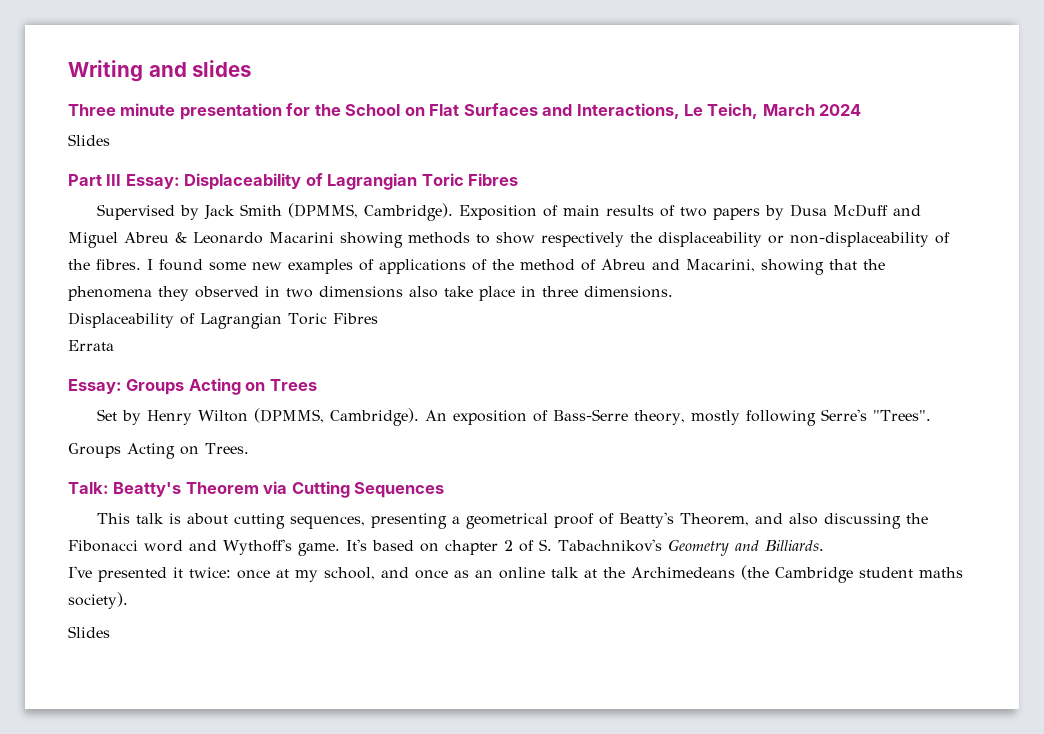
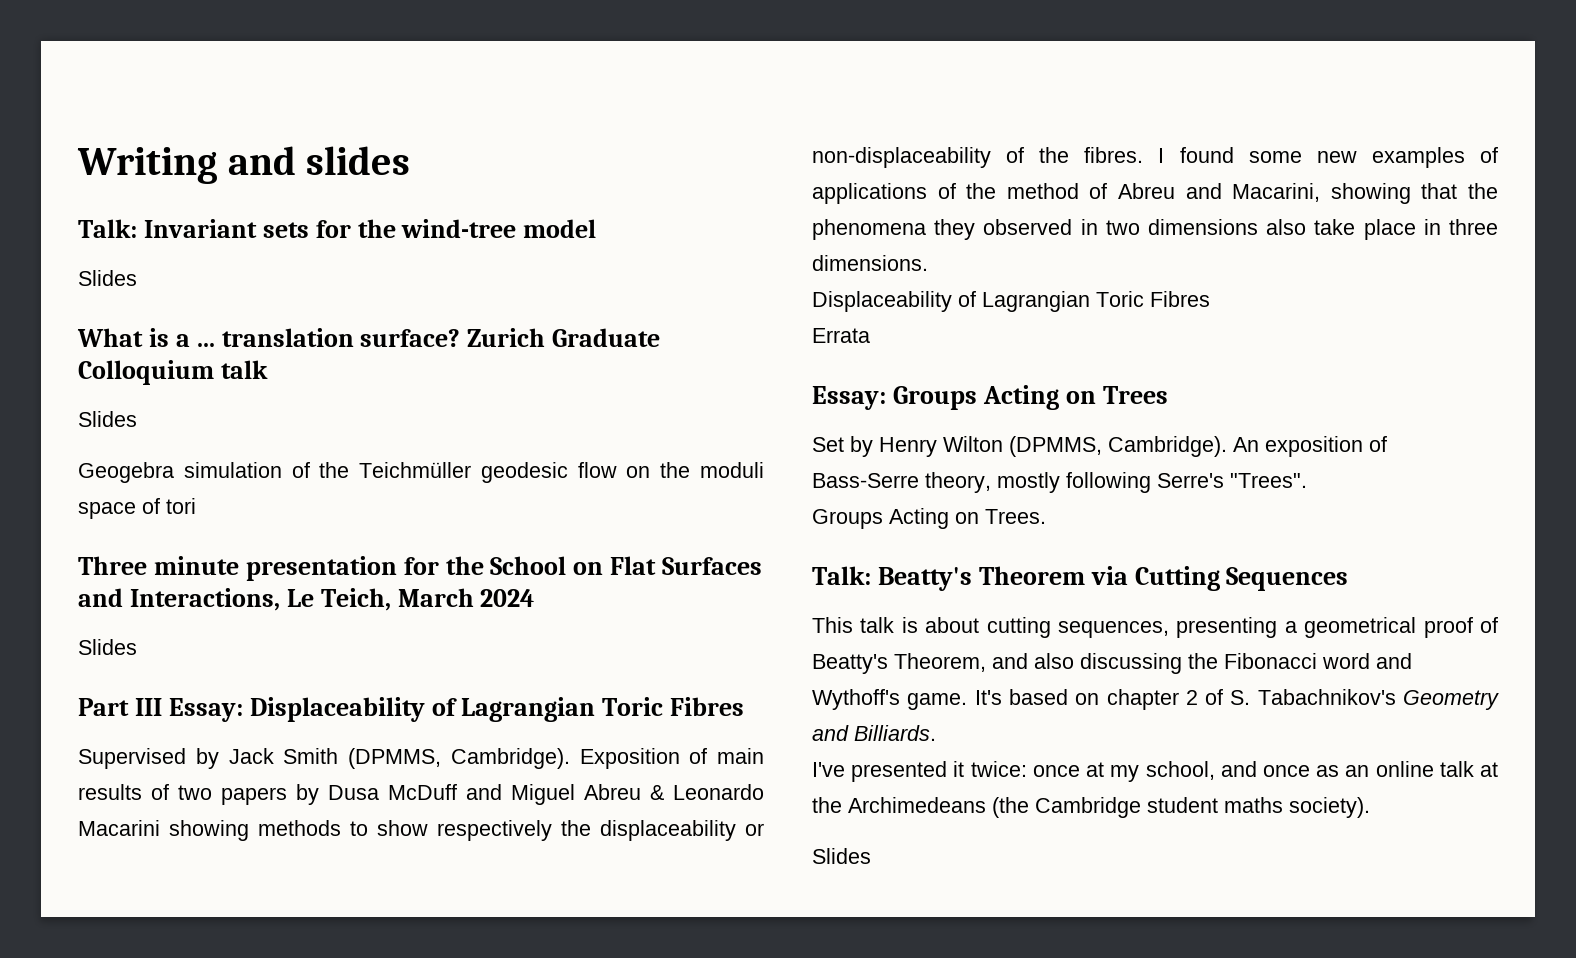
+ Talk: Invariant sets for the wind-tree model
+ Slides
+ What is a ... translation surface? Zurich Graduate Colloquium talk
+ Slides
+ Geogebra simulation of the Teichmüller geodesic flow on the moduli space of tori

